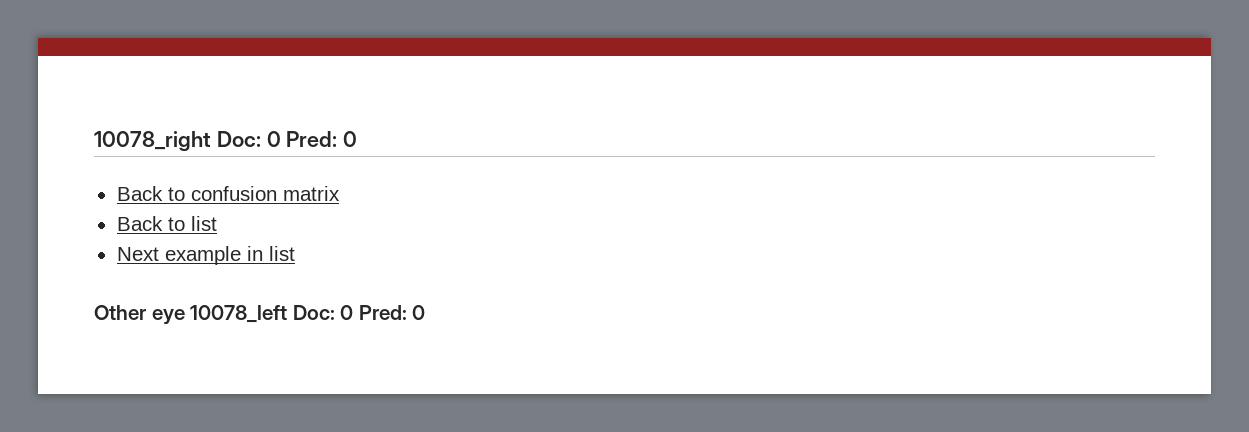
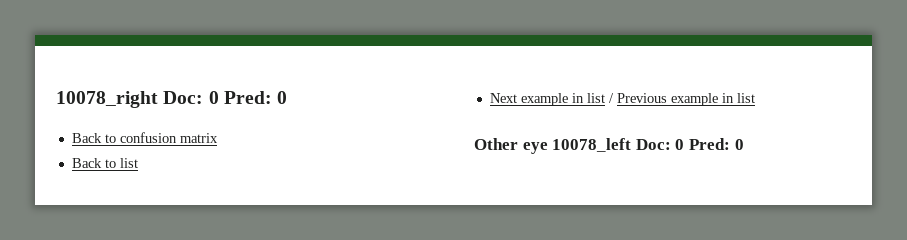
- Next example in list
+ Next example in list / Previous example in list

